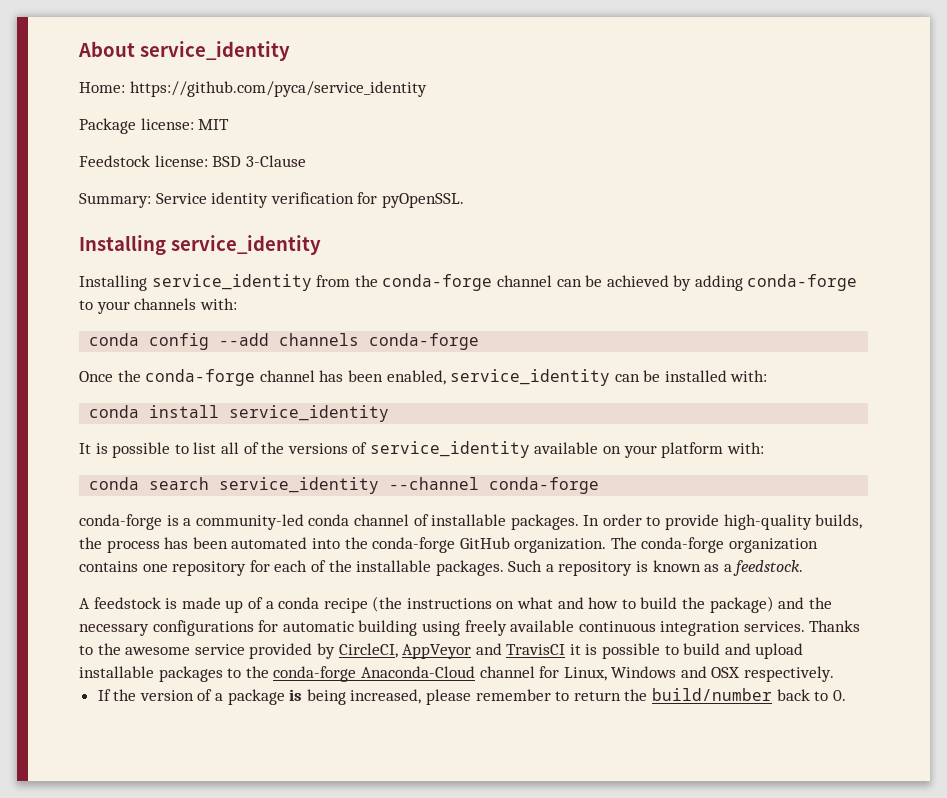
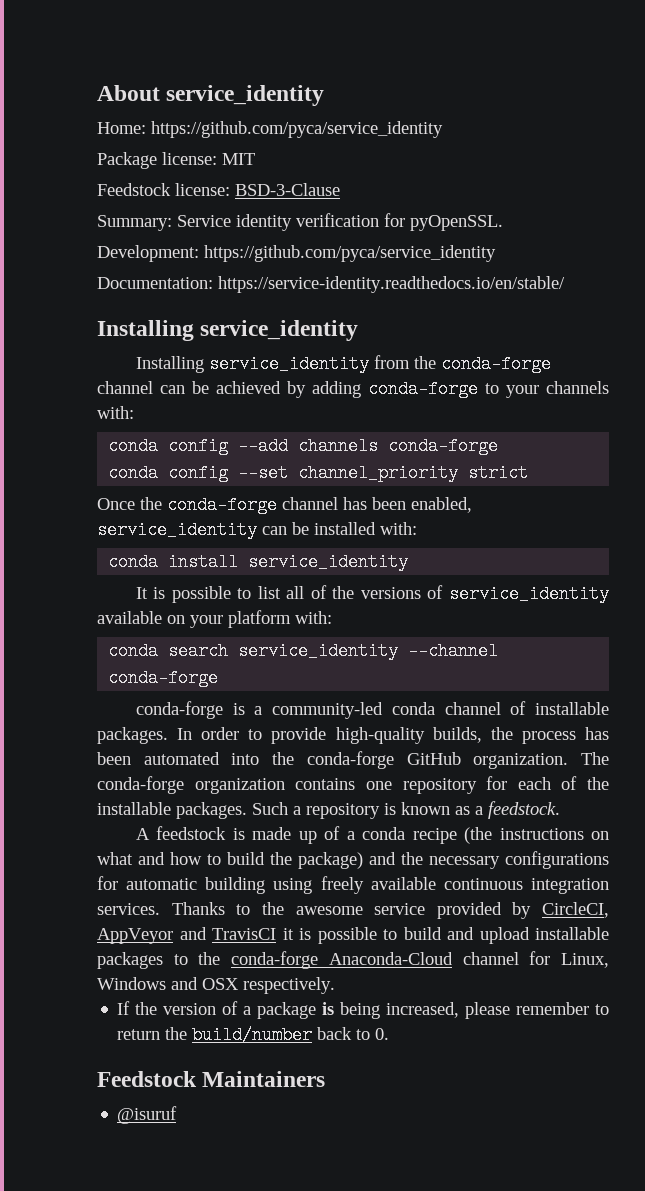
- Feedstock license: BSD 3-Clause
+ Feedstock license: BSD-3-Clause
+ Development: https://github.com/pyca/service_identity
+ Documentation: https://service-identity.readthedocs.io/en/stable/
+ conda config --set channel_priority strict
+ Feedstock Maintainers
+ @isuruf

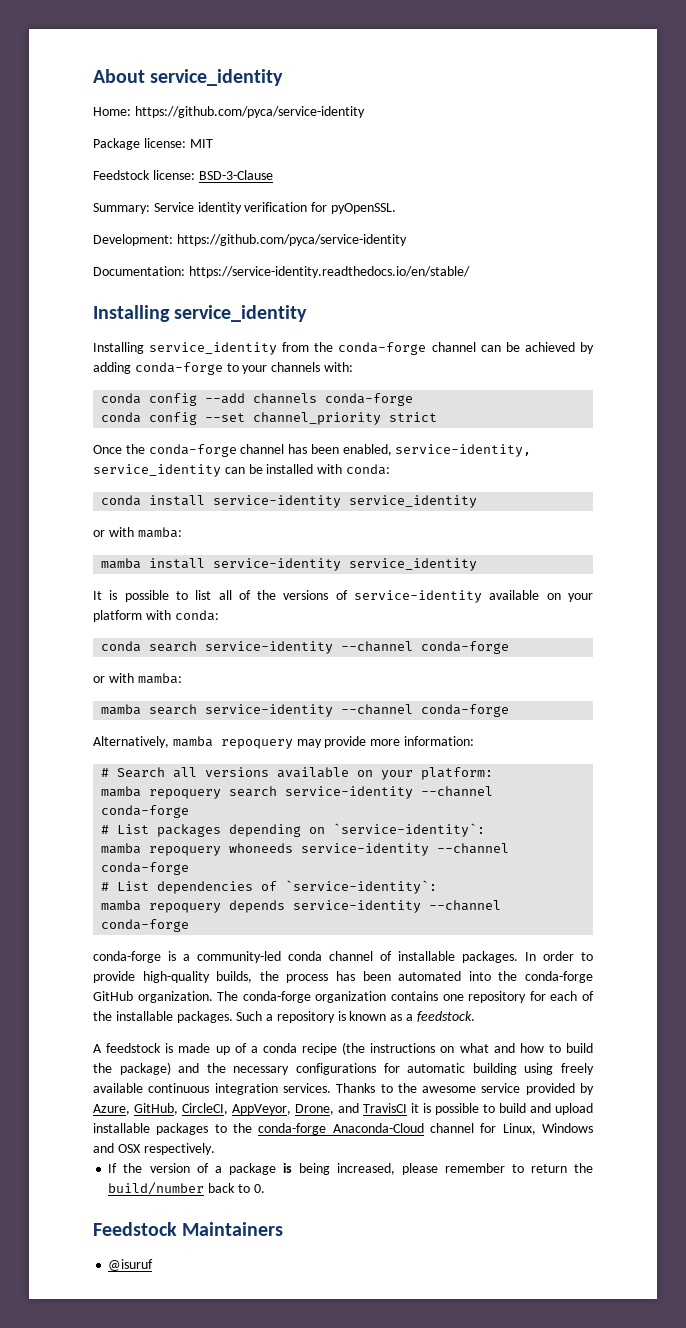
- Home: https://github.com/pyca/service_identity
+ Home: https://github.com/pyca/service-identity
- Development: https://github.com/pyca/service_identity
+ Development: https://github.com/pyca/service-identity
- Once the conda-forge channel has been enabled, service_identity can be installed with:
+ Once the conda-forge channel has been enabled, service-identity, service_identity can be installed with conda:
- conda install service_identity
+ conda install service-identity service_identity
+ or with mamba:
+ mamba install service-identity service_identity
- It is possible to list all of the versions of service_identity available on your platform with:
+ It is possible to list all of the versions of service-identity available on your platform with conda:
- conda search service_identity --channel conda-forge
+ conda search service-identity --channel conda-forge
+ or with mamba:
+ mamba search service-identity --channel conda-forge
+ Alternatively, mamba repoquery may provide more information:
+ # Search all versions available on your platform:
+ mamba repoquery search service-identity --channel conda-forge
+ # List packages depending on `service-identity`:
+ mamba repoquery whoneeds service-identity --channel conda-forge
+ # List dependencies of `service-identity`:
+ mamba repoquery depends service-identity --channel conda-forge
- Thanks to the awesome service provided by CircleCI, AppVeyor and TravisCI it is possible to build and upload installable packages to the conda-forge Anaconda-Cloud channel for Linux, Windows and OSX respectively.
+ Thanks to the awesome service provided by Azure, GitHub, CircleCI, AppVeyor, Drone, and TravisCI it is possible to build and upload installable packages to the conda-forge Anaconda-Cloud channel for Linux, Windows and OSX respectively.

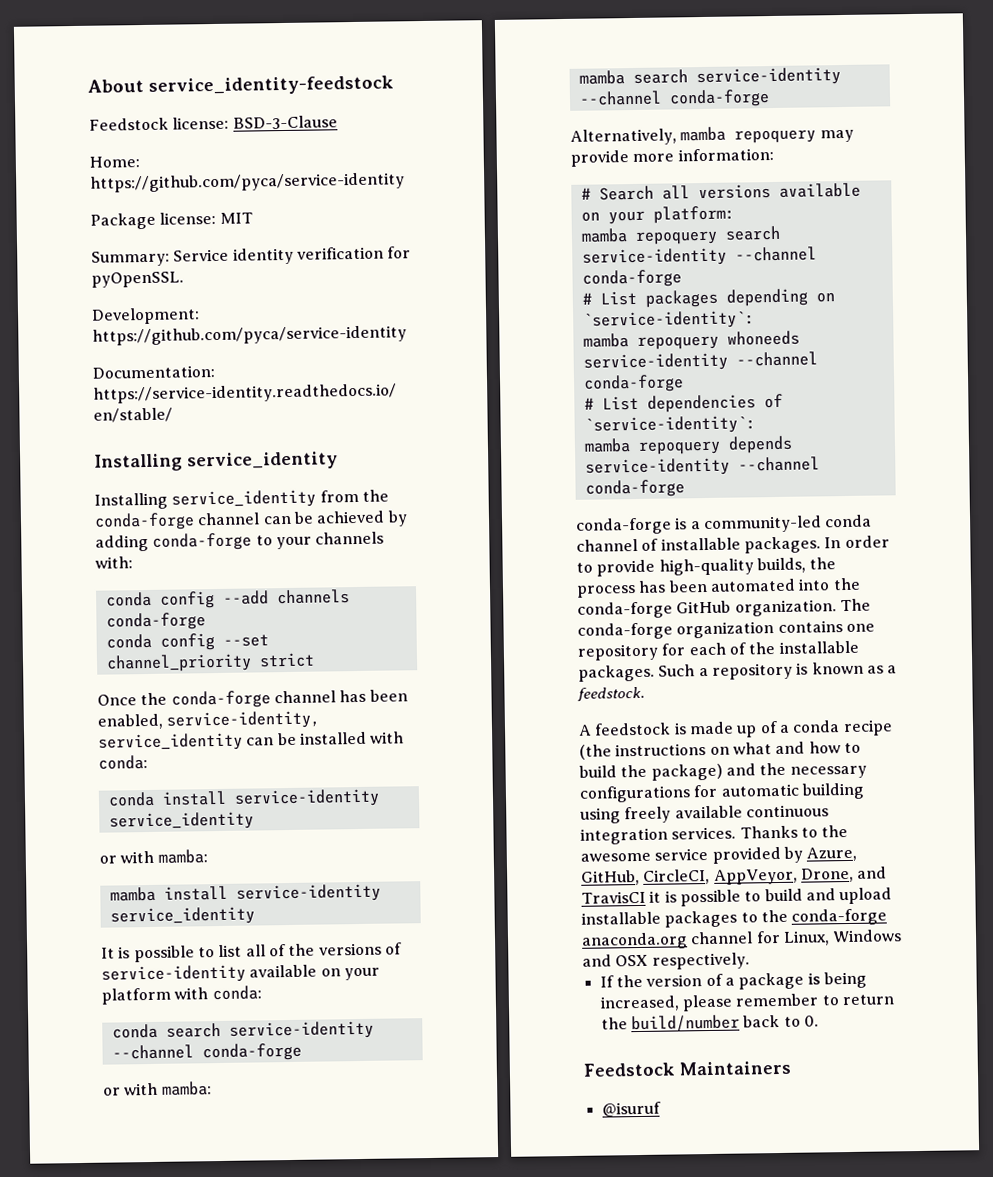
- About service_identity
+ About service_identity-feedstock
+ Feedstock license: BSD-3-Clause
- Feedstock license: BSD-3-Clause
- Thanks to the awesome service provided by Azure, GitHub, CircleCI, AppVeyor, Drone, and TravisCI it is possible to build and upload installable packages to the conda-forge Anaconda-Cloud channel for Linux, Windows and OSX respectively.
+ Thanks to the awesome service provided by Azure, GitHub, CircleCI, AppVeyor, Drone, and TravisCI it is possible to build and upload installable packages to the conda-forge anaconda.org channel for Linux, Windows and OSX respectively.

